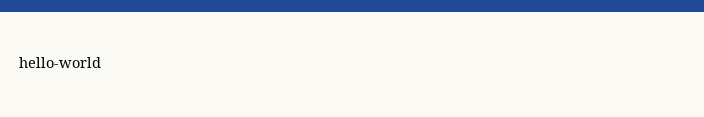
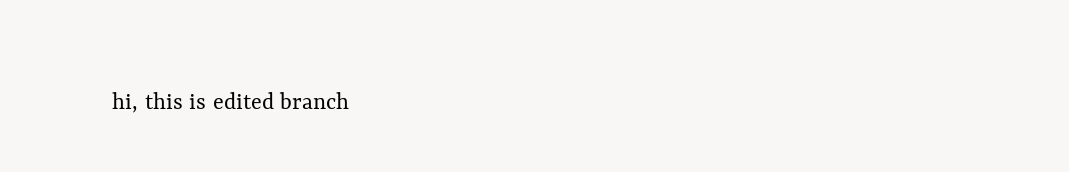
- hello-world
+ hi, this is edited branch

